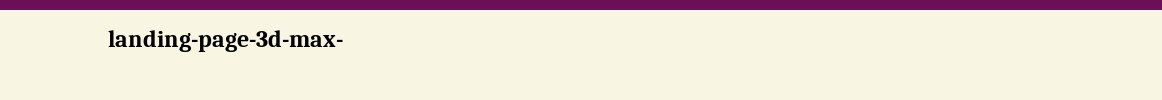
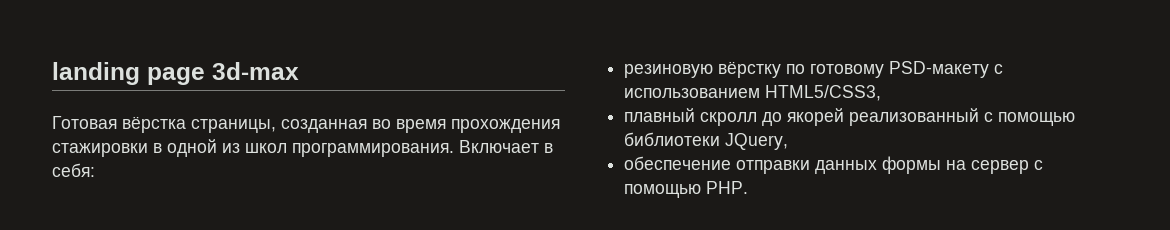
- landing-page-3d-max-
+ landing page 3d-max
+ Готовая вёрстка страницы, созданная во время прохождения стажировки в одной из школ программирования. Включает в себя:
+ резиновую вёрстку по готовому PSD-макету с использованием HTML5/CSS3,
+ плавный скролл до якорей реализованный с помощью библиотеки JQuery,
+ обеспечение отправки данных формы на сервер с помощью PHP.

